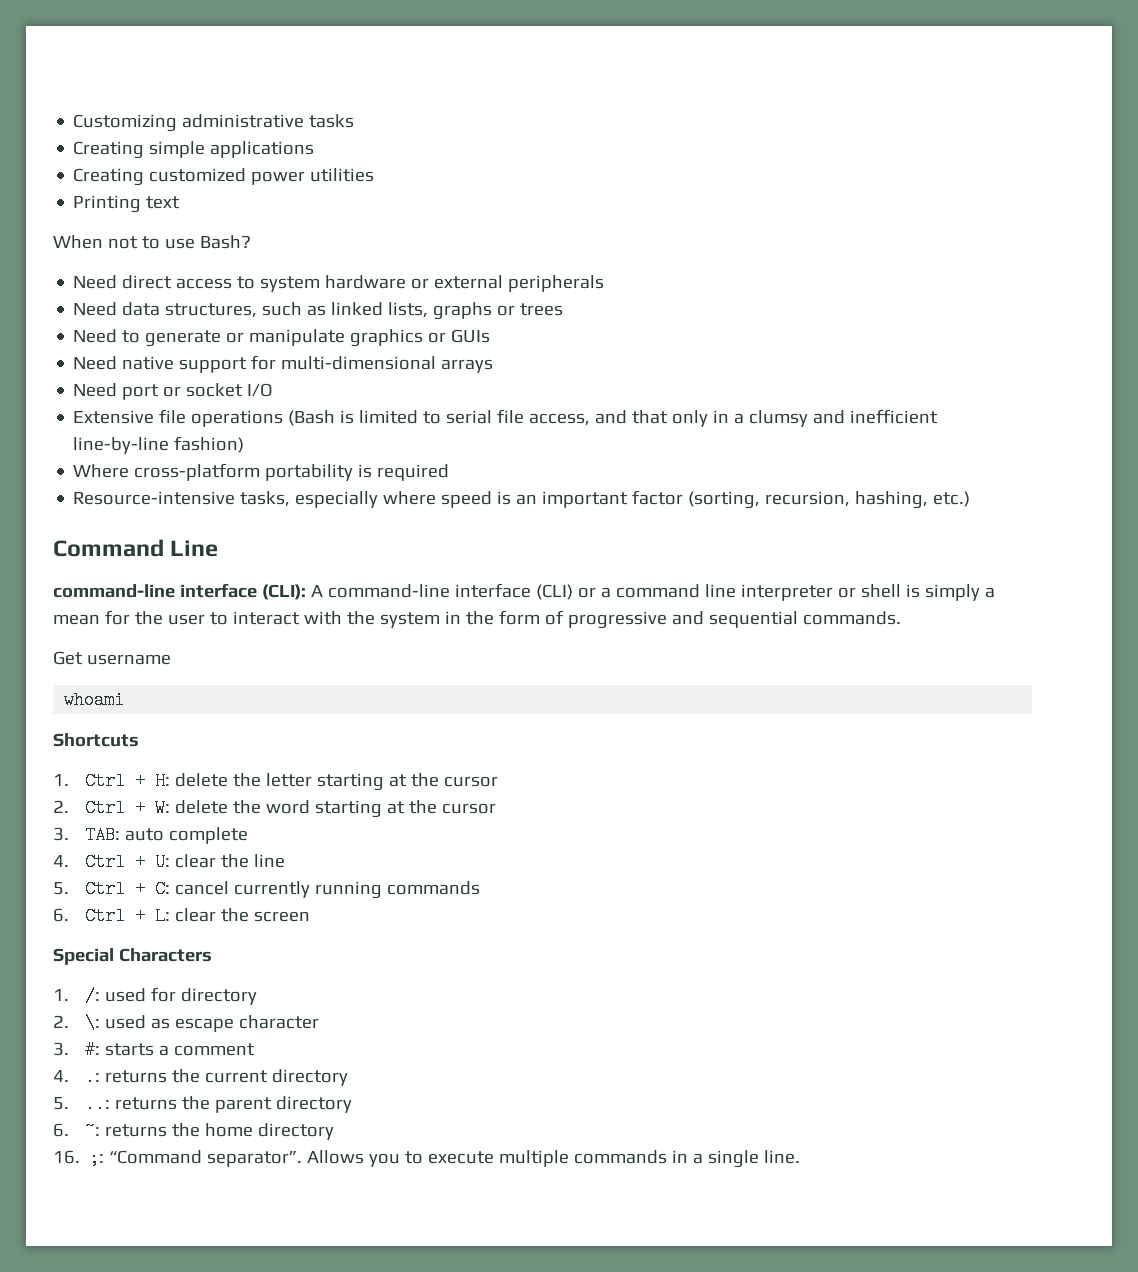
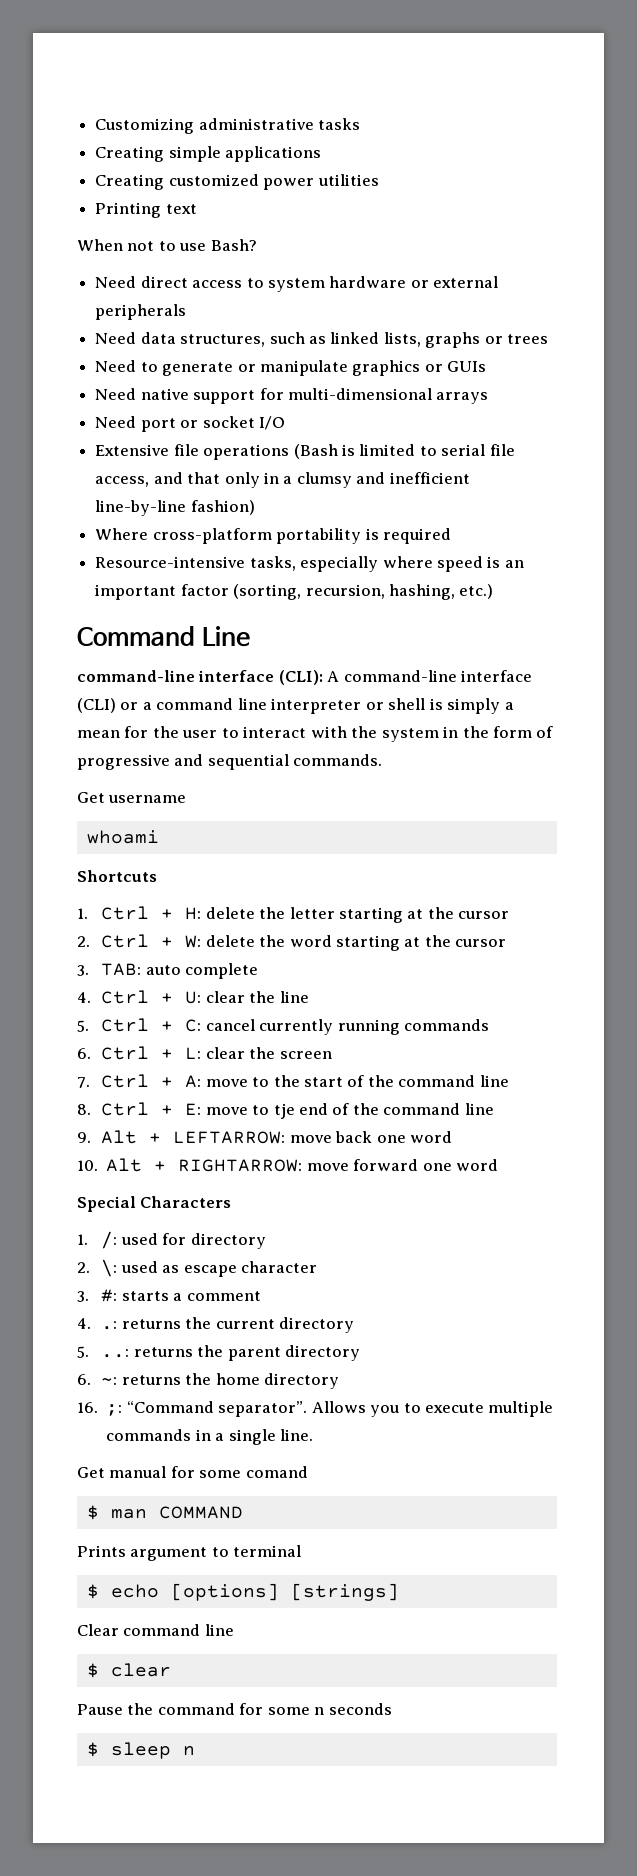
+ 7. Ctrl + A: move to the start of the command line
+ 8. Ctrl + E: move to tje end of the command line
+ 9. Alt + LEFTARROW: move back one word
+ 10. Alt + RIGHTARROW: move forward one word
+ Get manual for some comand
+ $ man COMMAND
+ Prints argument to terminal
+ $ echo [options] [strings]
+ Clear command line
+ $ clear
+ Pause the command for some n seconds
+ $ sleep n

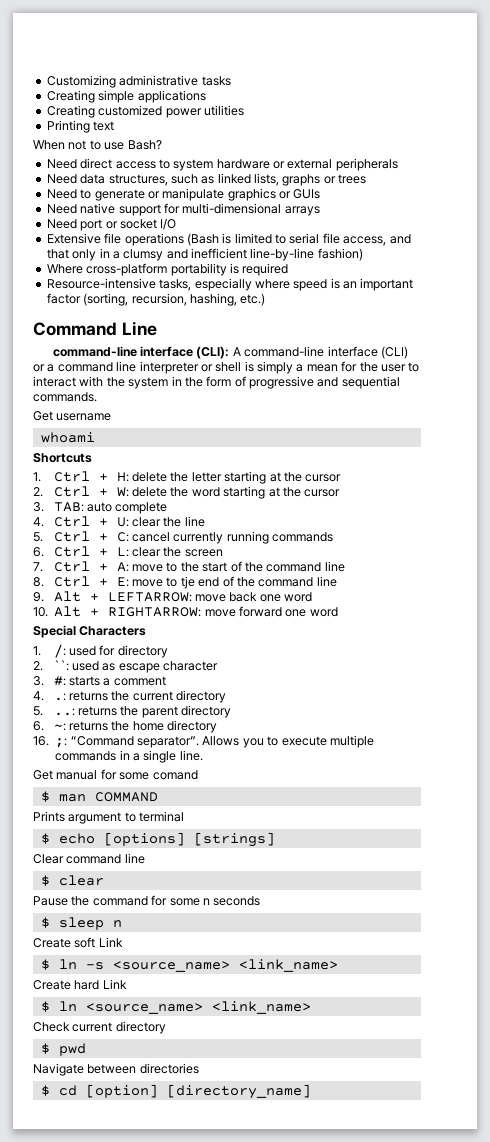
- 2. \: used as escape character
+ 2. ``: used as escape character
+ Create soft Link
+ $ ln -s <source_name> <link_name>
+ Create hard Link
+ $ ln <source_name> <link_name>
+ Check current directory
+ $ pwd
+ Navigate between directories
+ $ cd [option] [directory_name]

